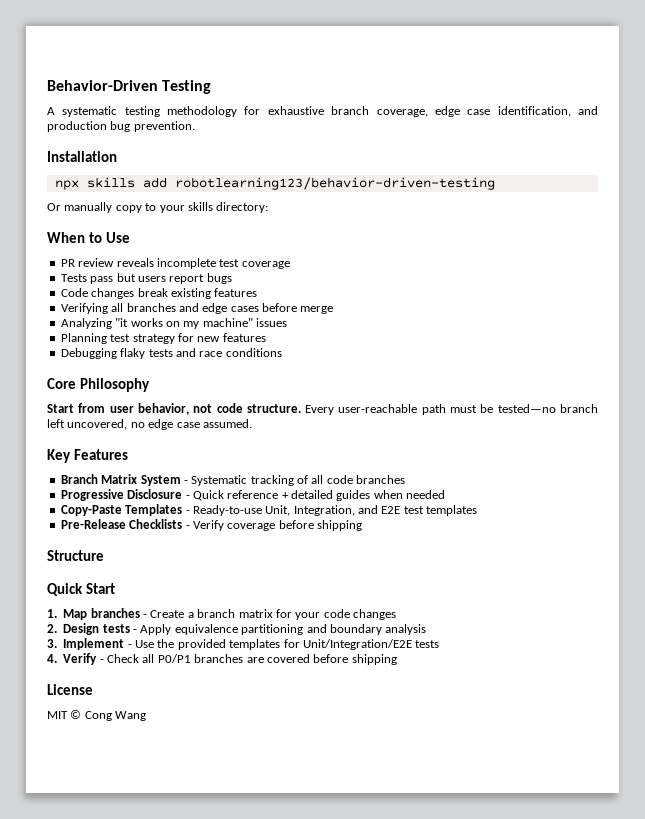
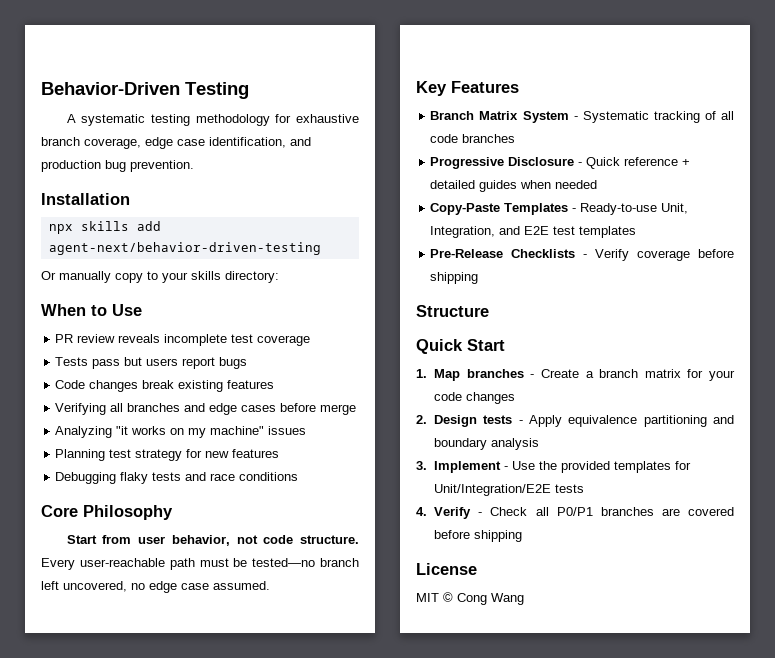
- npx skills add robotlearning123/behavior-driven-testing
+ npx skills add agent-next/behavior-driven-testing

